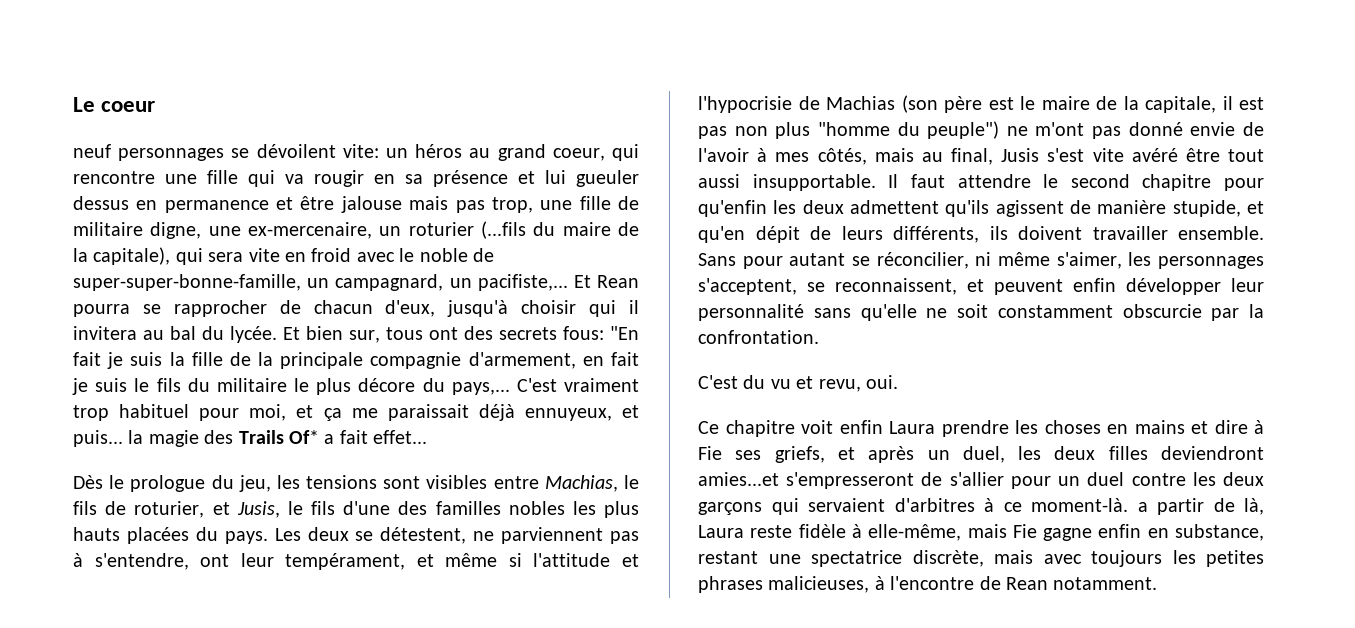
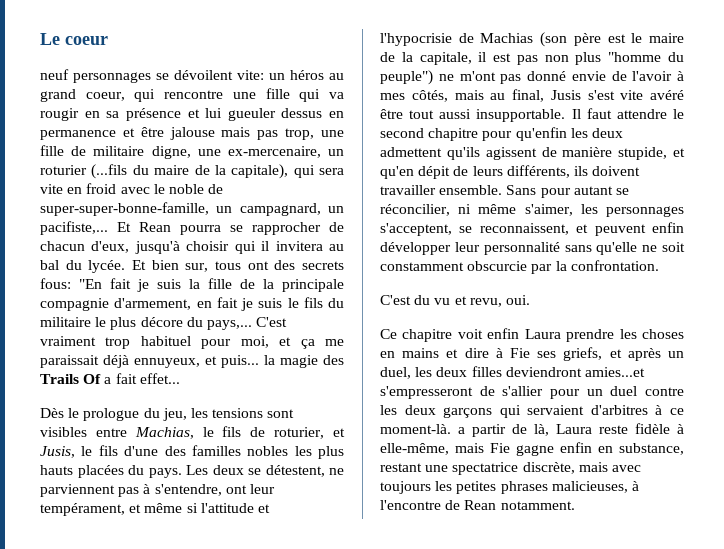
- C'est vraiment trop habituel pour moi, et ça me paraissait déjà ennuyeux, et puis... la magie des Trails Of* a fait effet...
+ C'est vraiment trop habituel pour moi, et ça me paraissait déjà ennuyeux, et puis... la magie des Trails Of a fait effet...

